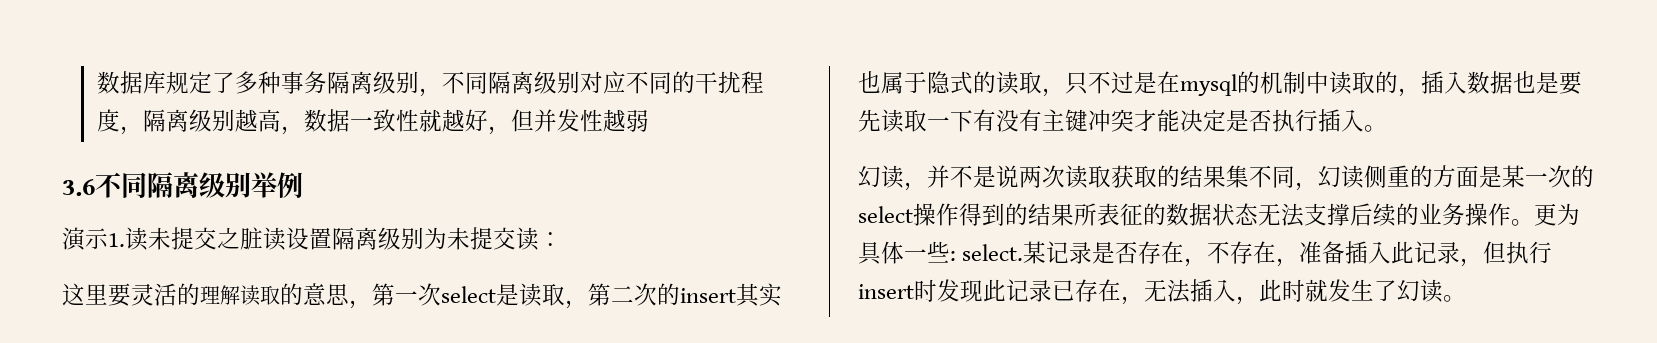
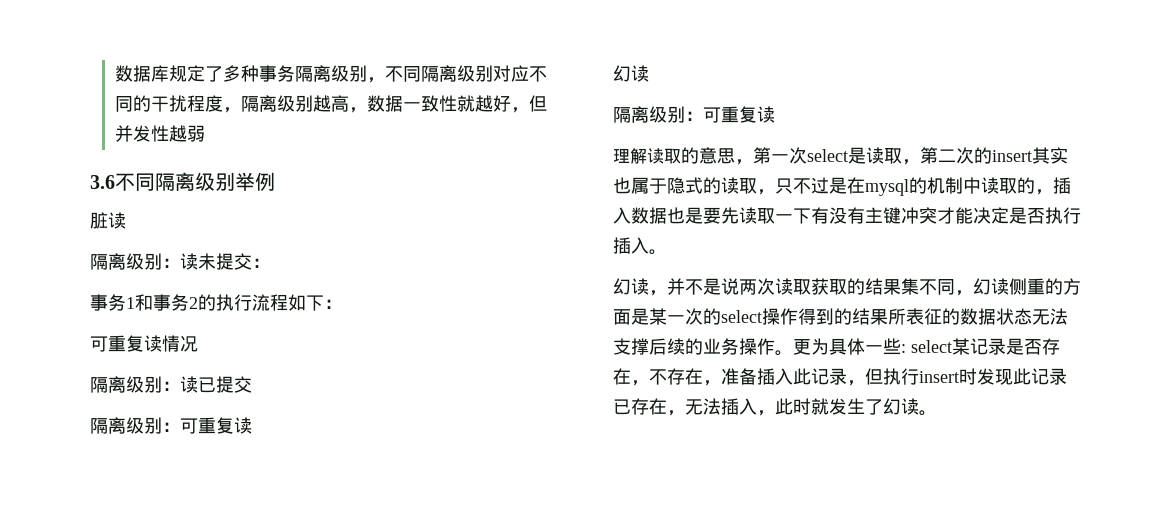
- 演示1.读未提交之脏读设置隔离级别为未提交读：
- 这里要灵活的理解读取的意思，第一次select是读取，第二次的insert其实也属于隐式的读取，只不过是在mysql的机制中读取的，插入数据也是要先读取一下有没有主键冲突才能决定是否执行插入。
+ 脏读
+ 隔离级别：读未提交：
+ 事务1和事务2的执行流程如下：
+ 可重复读情况
+ 隔离级别：读已提交
+ 隔离级别：可重复读
+ 幻读
+ 隔离级别：可重复读
+ 理解读取的意思，第一次select是读取，第二次的insert其实也属于隐式的读取，只不过是在mysql的机制中读取的，插入数据也是要先读取一下有没有主键冲突才能决定是否执行插入。
- 更为具体一些: select.某记录是否存在，不存在，准备插入此记录，但执行insert时发现此记录已存在，无法插入，此时就发生了幻读。
+ 更为具体一些: select某记录是否存在，不存在，准备插入此记录，但执行insert时发现此记录已存在，无法插入，此时就发生了幻读。

